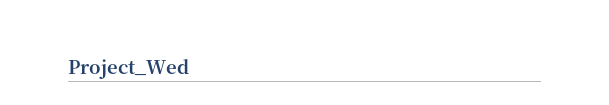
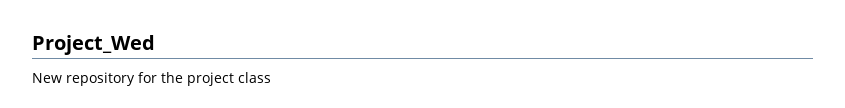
+ New repository for the project class

